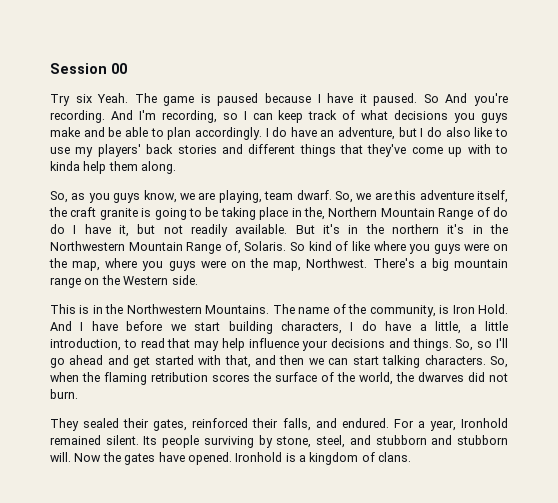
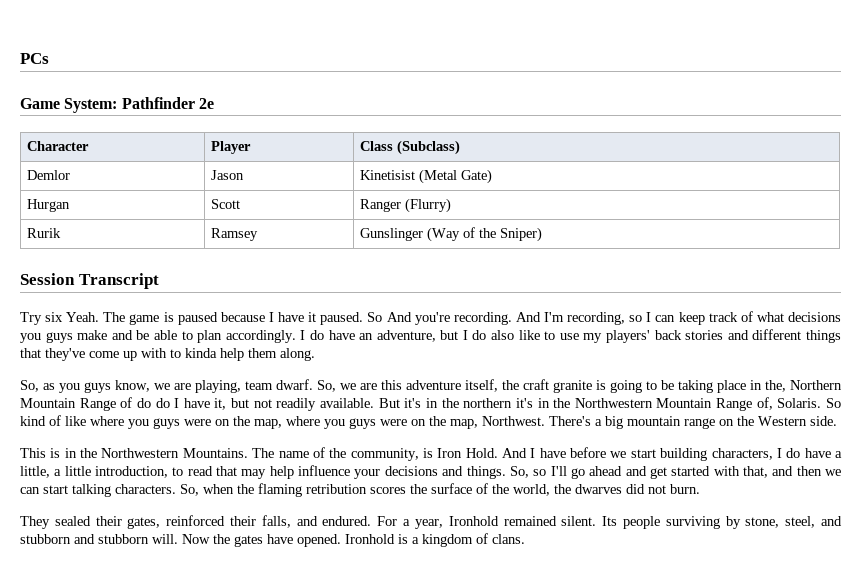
- Session 00
+ PCs
+ Game System: Pathfinder 2e
+ Character | Player | Class (Subclass)
+ Demlor | Jason | Kinetisist (Metal Gate)
+ Hurgan | Scott | Ranger (Flurry)
+ Rurik | Ramsey | Gunslinger (Way of the Sniper)
+ Session Transcript

